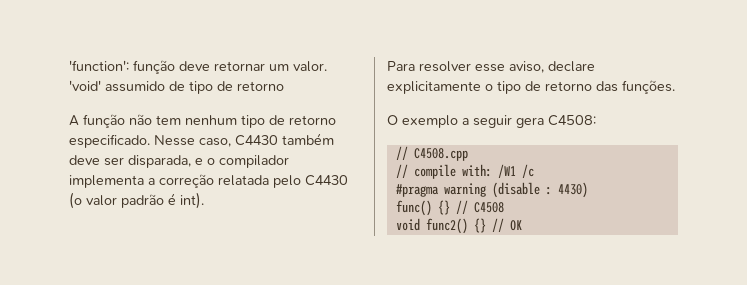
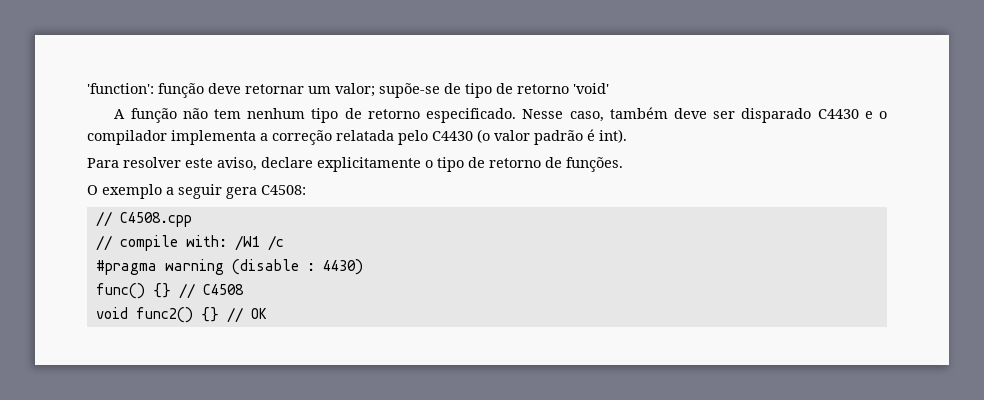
- 'function': função deve retornar um valor. 'void' assumido de tipo de retorno
+ 'function': função deve retornar um valor; supõe-se de tipo de retorno 'void'
- Nesse caso, C4430 também deve ser disparada, e o compilador implementa a correção relatada pelo C4430 (o valor padrão é int).
+ Nesse caso, também deve ser disparado C4430 e o compilador implementa a correção relatada pelo C4430 (o valor padrão é int).
- Para resolver esse aviso, declare explicitamente o tipo de retorno das funções.
+ Para resolver este aviso, declare explicitamente o tipo de retorno de funções.

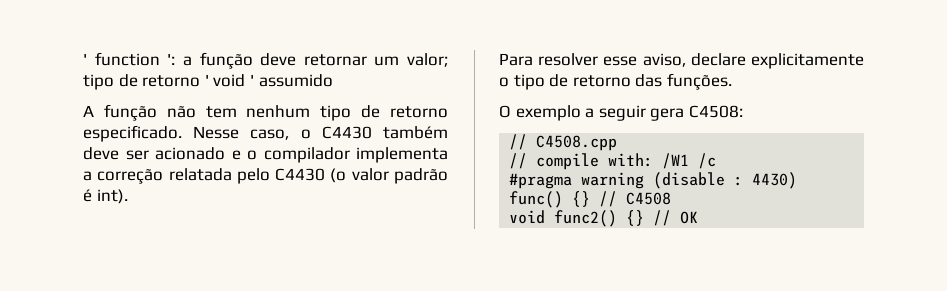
- 'function': função deve retornar um valor; supõe-se de tipo de retorno 'void'
+ ' function ': a função deve retornar um valor; tipo de retorno ' void ' assumido
- Nesse caso, também deve ser disparado C4430 e o compilador implementa a correção relatada pelo C4430 (o valor padrão é int).
+ Nesse caso, o C4430 também deve ser acionado e o compilador implementa a correção relatada pelo C4430 (o valor padrão é int).
- Para resolver este aviso, declare explicitamente o tipo de retorno de funções.
+ Para resolver esse aviso, declare explicitamente o tipo de retorno das funções.

